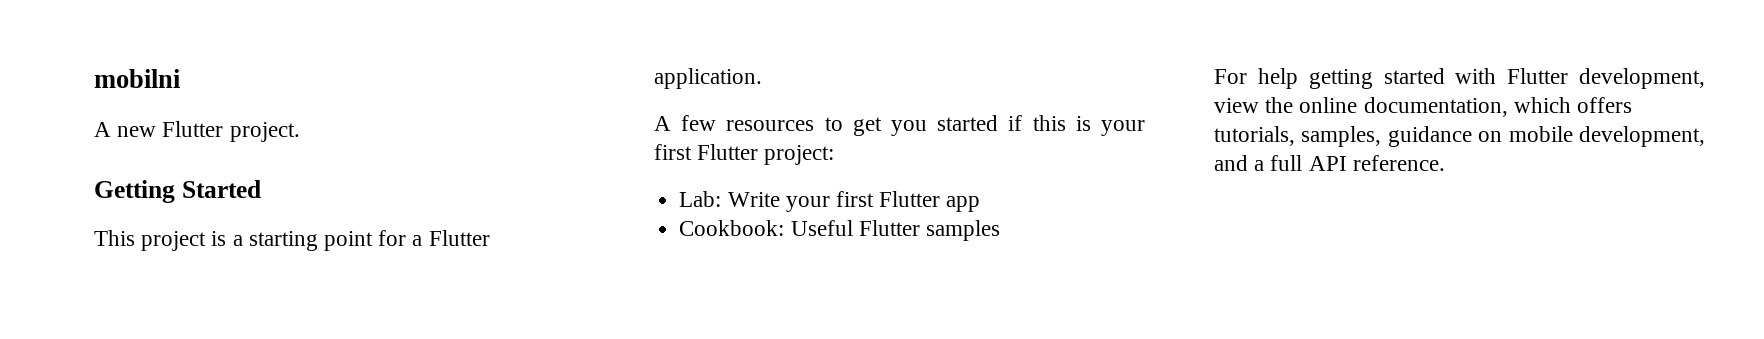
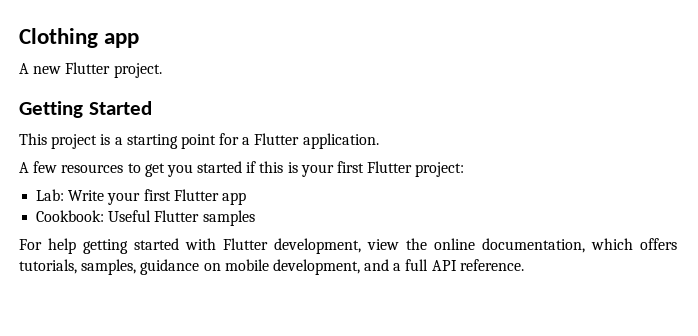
- mobilni
+ Clothing app

